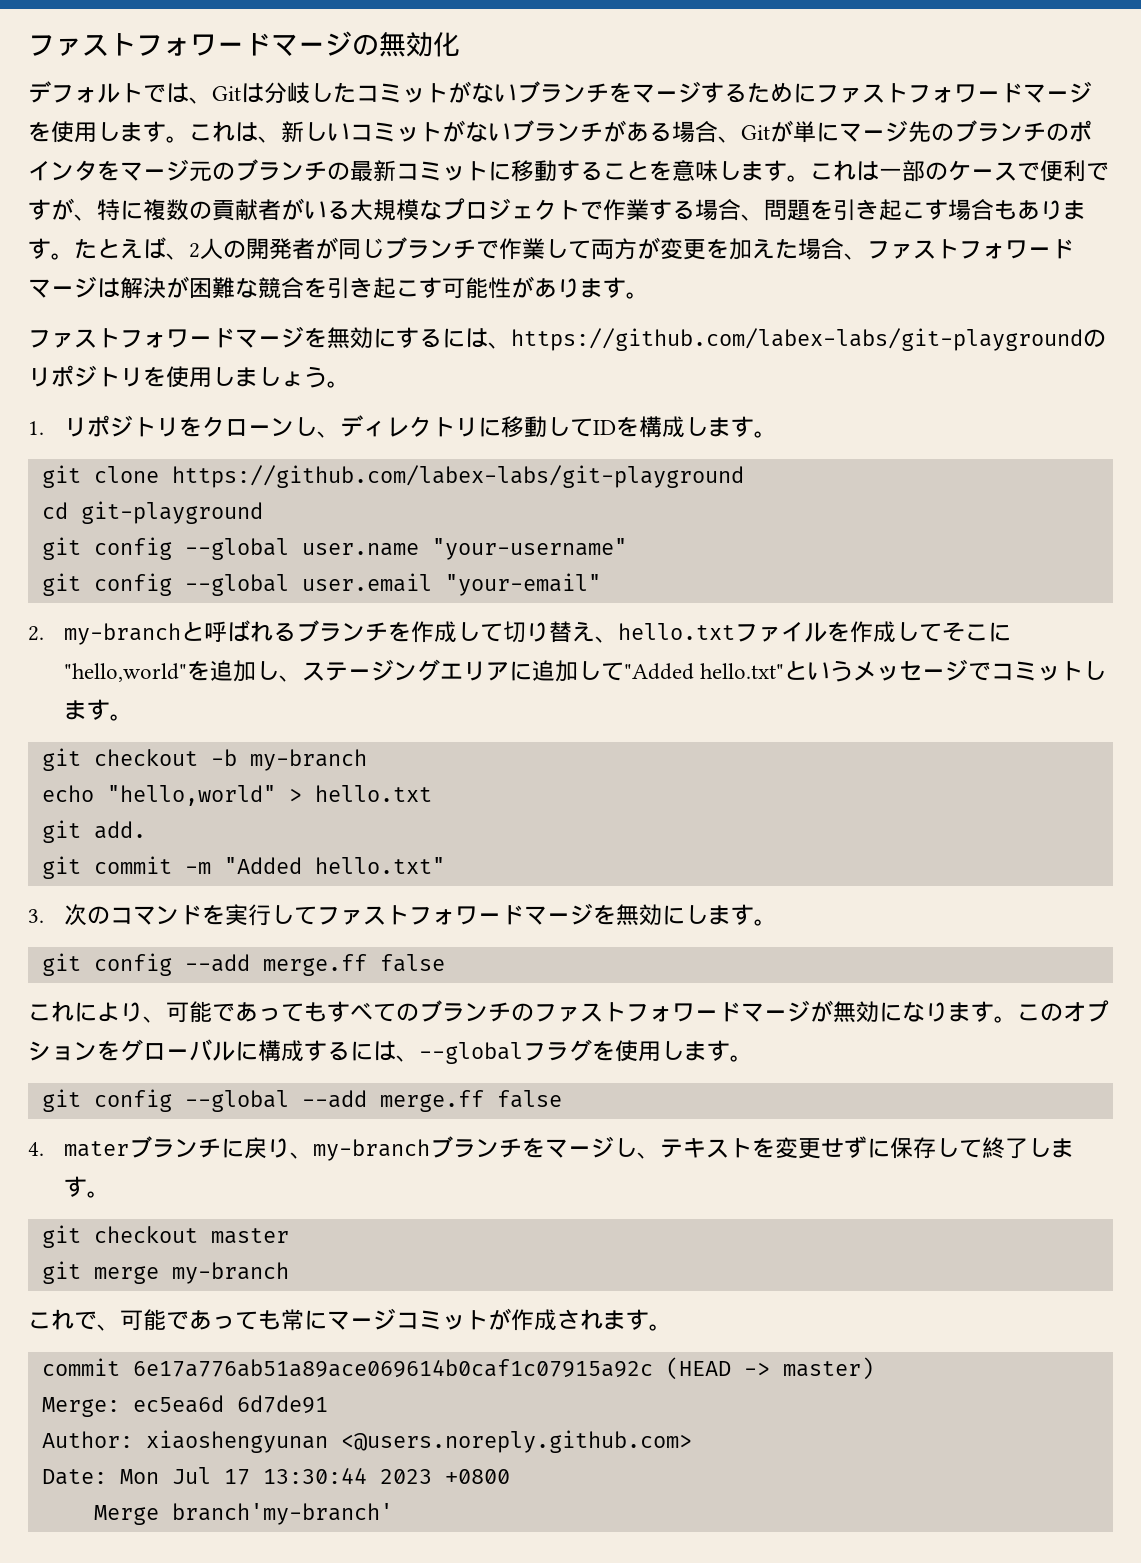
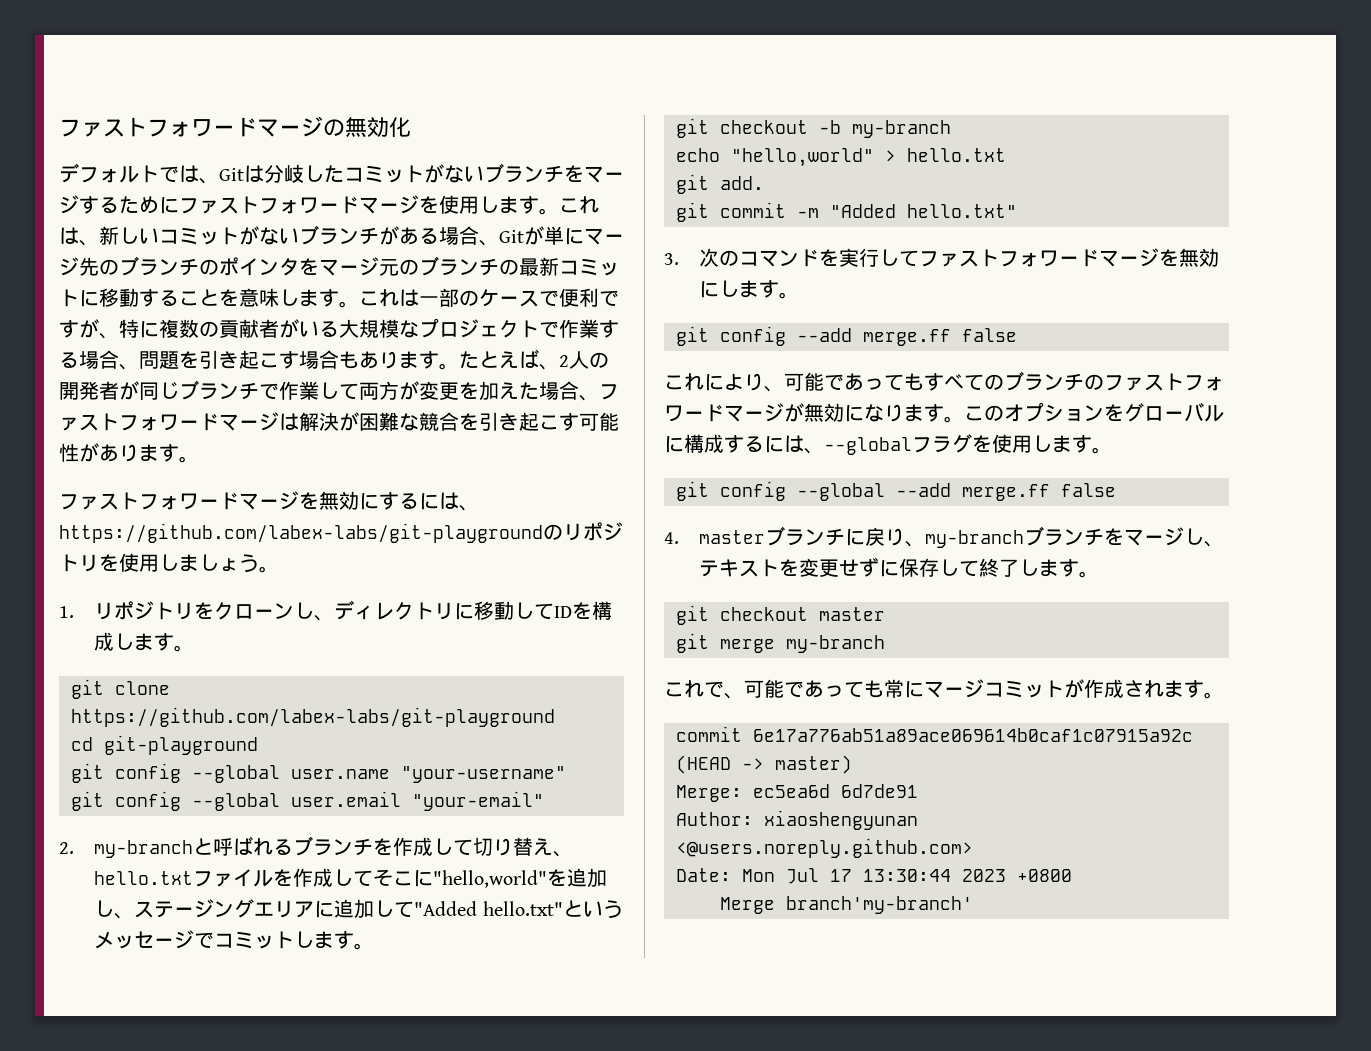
- 4. materブランチに戻り、my-branchブランチをマージし、テキストを変更せずに保存して終了します。
+ 4. masterブランチに戻り、my-branchブランチをマージし、テキストを変更せずに保存して終了します。

